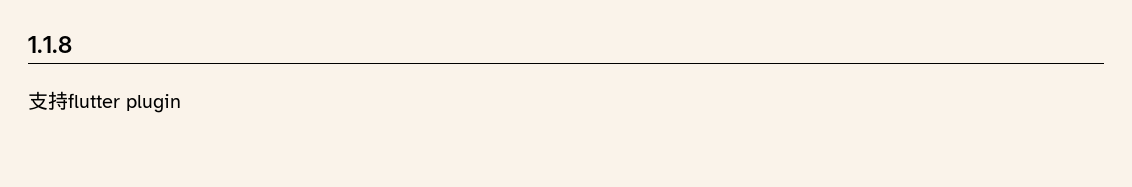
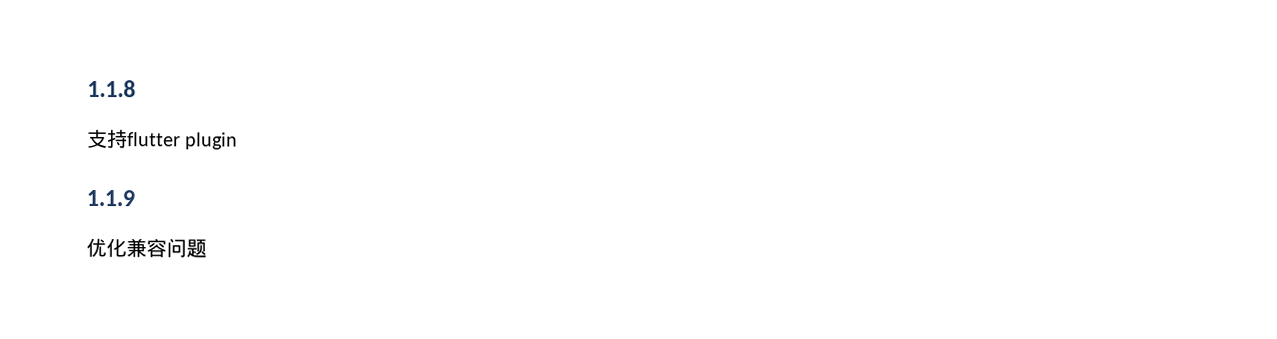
+ 1.1.9
+ 优化兼容问题

